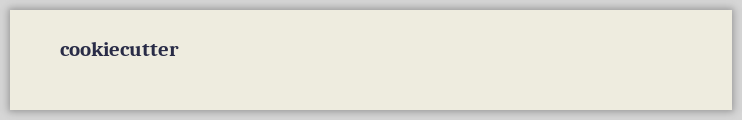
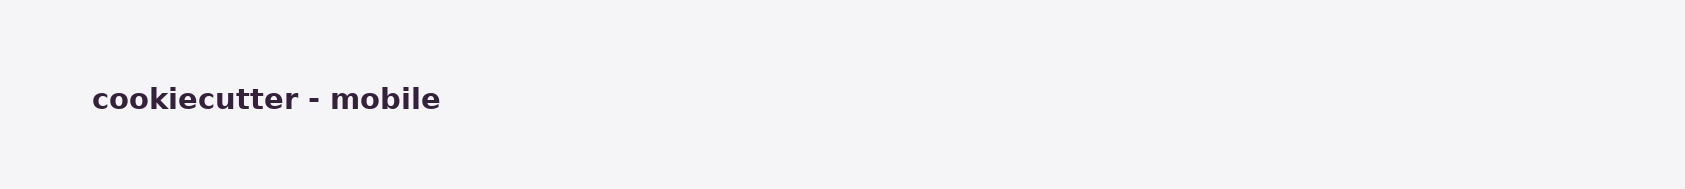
- cookiecutter
+ cookiecutter - mobile

